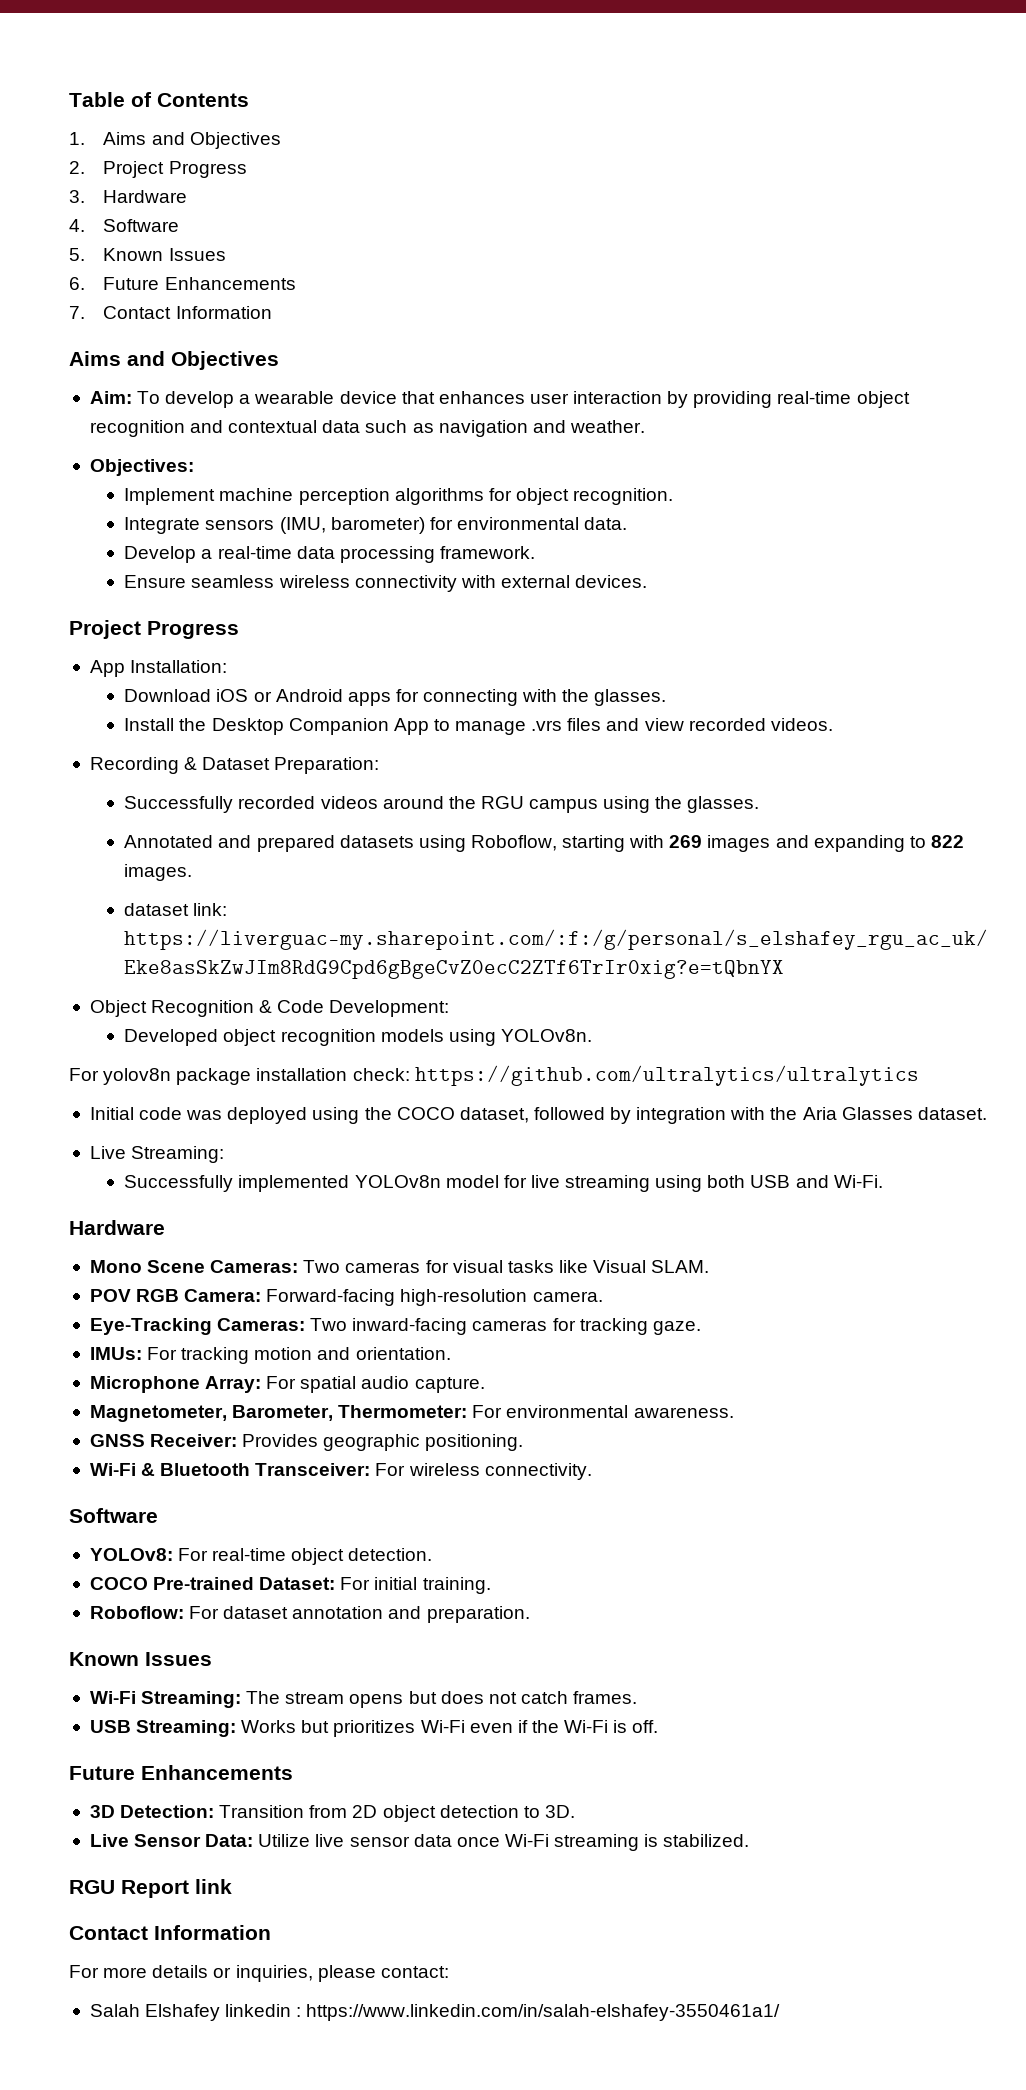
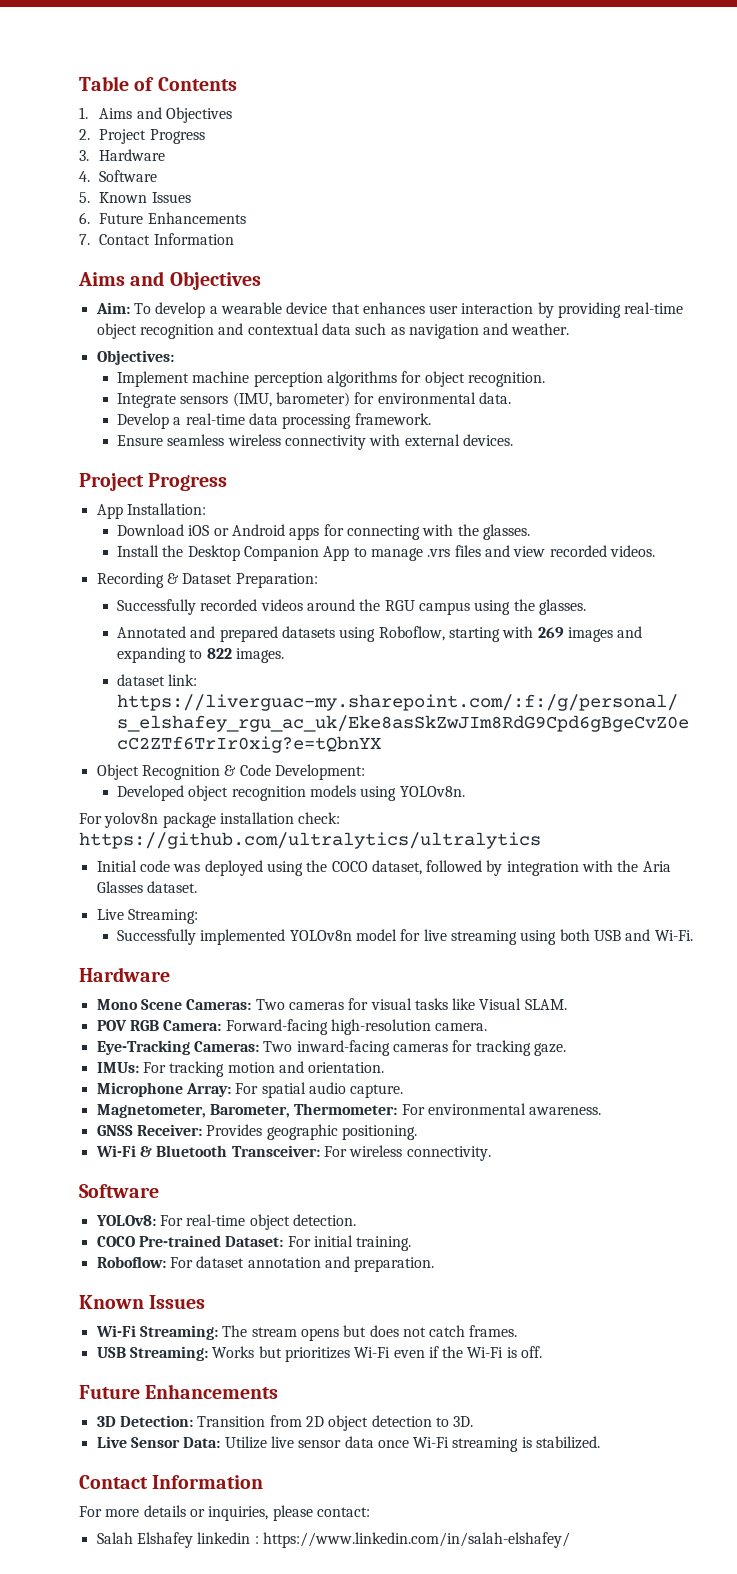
- RGU Report link
- Salah Elshafey linkedin : https://www.linkedin.com/in/salah-elshafey-3550461a1/
+ Salah Elshafey linkedin : https://www.linkedin.com/in/salah-elshafey/

